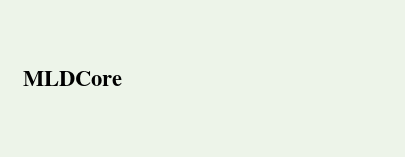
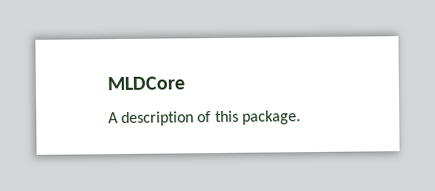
+ A description of this package.

